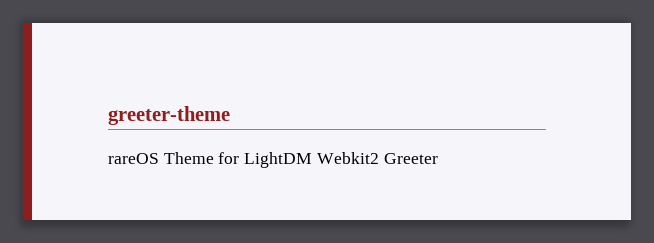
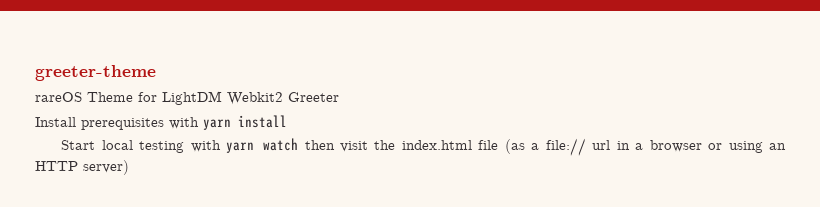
+ Install prerequisites with yarn install
+ Start local testing with yarn watch then visit the index.html file (as a file:// url in a browser or using an HTTP server)

